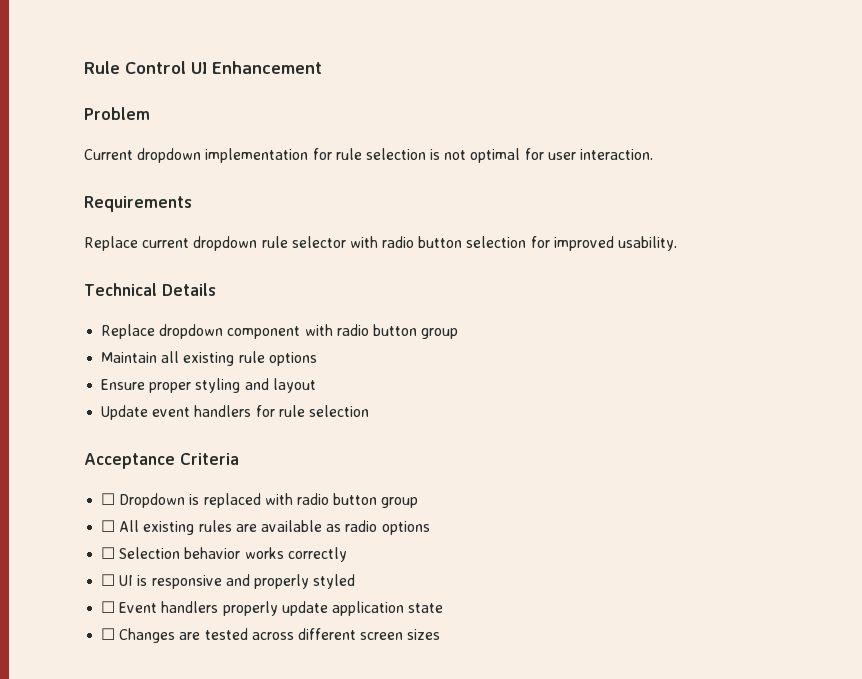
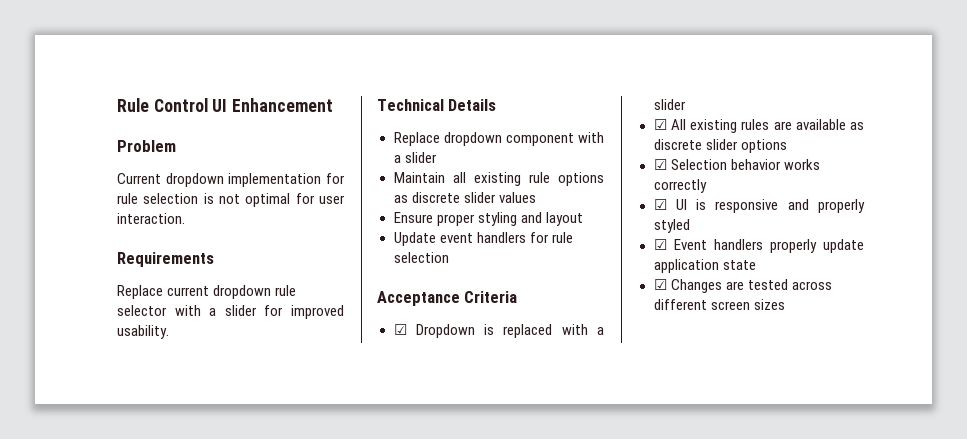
- Replace current dropdown rule selector with radio button selection for improved usability.
+ Replace current dropdown rule selector with a slider for improved usability.
- Replace dropdown component with radio button group
+ Replace dropdown component with a slider
- Maintain all existing rule options
+ Maintain all existing rule options as discrete slider values
- ☐ Dropdown is replaced with radio button group
- ☐ All existing rules are available as radio options
- ☐ Selection behavior works correctly
+ ☑ Dropdown is replaced with a slider
+ ☑ All existing rules are available as discrete slider options
+ ☑ Selection behavior works correctly
- ☐ UI is responsive and properly styled
+ ☑ UI is responsive and properly styled
- ☐ Event handlers properly update application state
+ ☑ Event handlers properly update application state
- ☐ Changes are tested across different screen sizes
+ ☑ Changes are tested across different screen sizes

